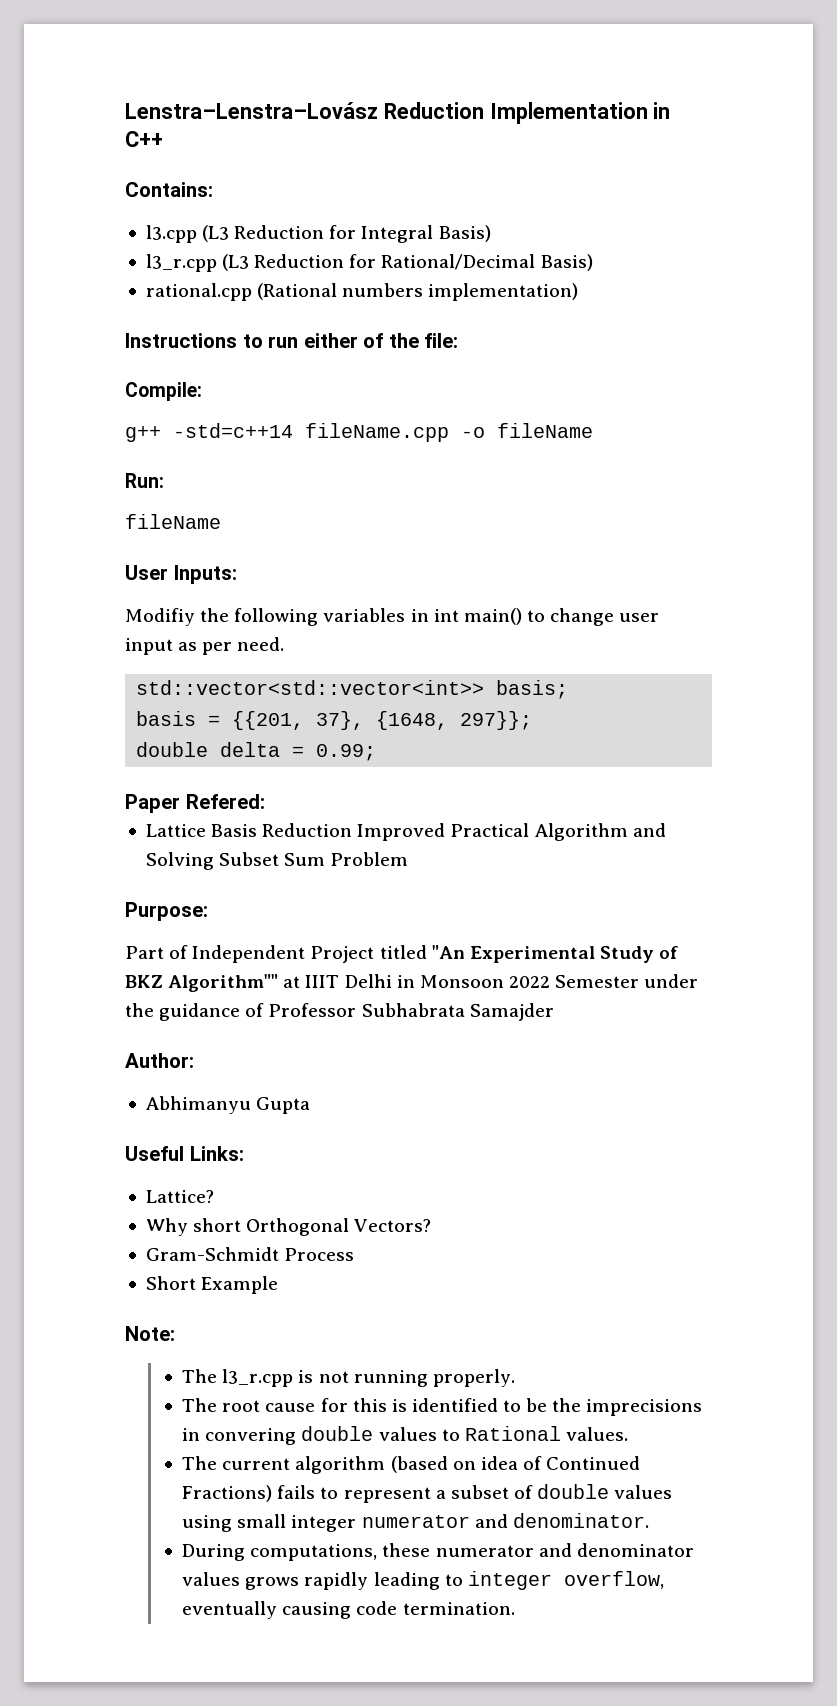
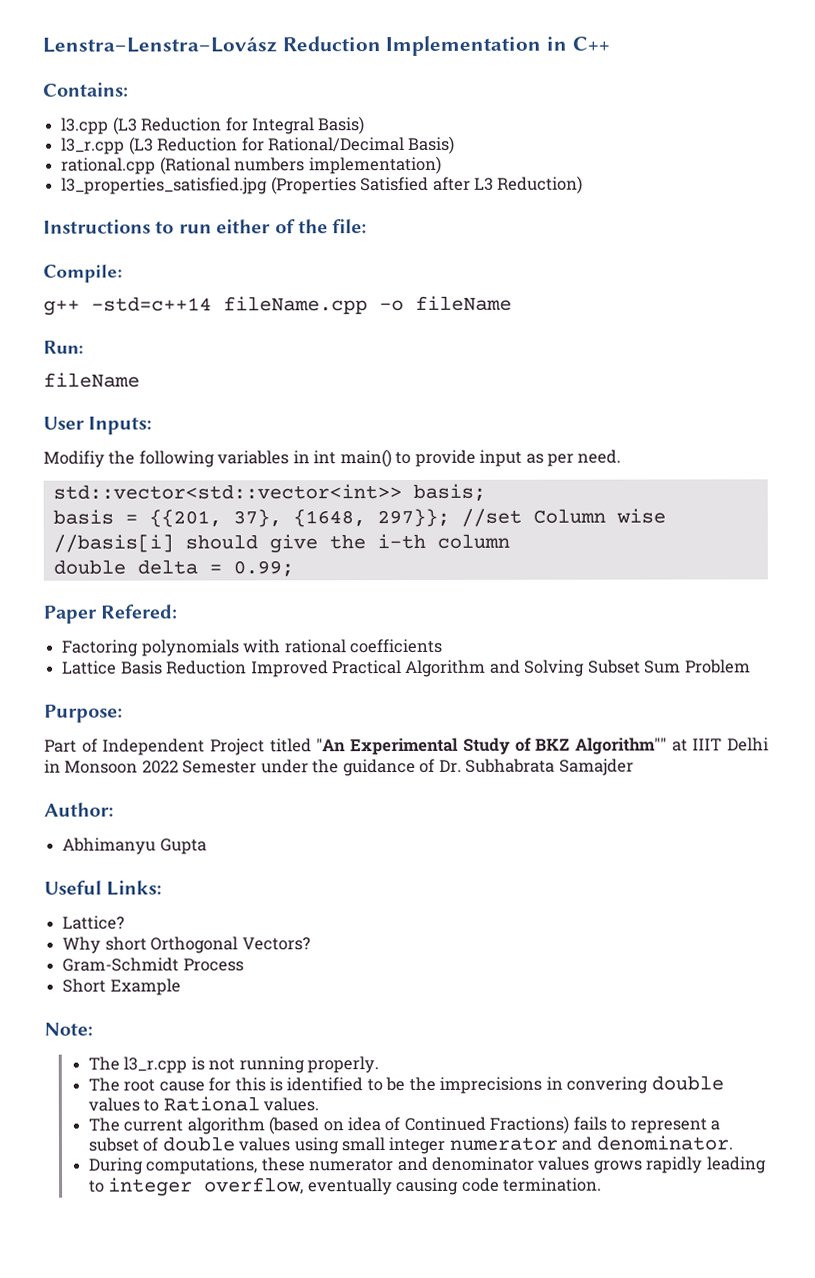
+ l3_properties_satisfied.jpg (Properties Satisfied after L3 Reduction)
- Modifiy the following variables in int main() to change user input as per need.
+ Modifiy the following variables in int main() to provide input as per need.
- basis = {{201, 37}, {1648, 297}};
+ basis = {{201, 37}, {1648, 297}}; //set Column wise //basis[i] should give the i-th column
+ Factoring polynomials with rational coefficients
- Part of Independent Project titled "An Experimental Study of BKZ Algorithm"" at IIIT Delhi in Monsoon 2022 Semester under the guidance of Professor Subhabrata Samajder
+ Part of Independent Project titled "An Experimental Study of BKZ Algorithm"" at IIIT Delhi in Monsoon 2022 Semester under the guidance of Dr. Subhabrata Samajder

